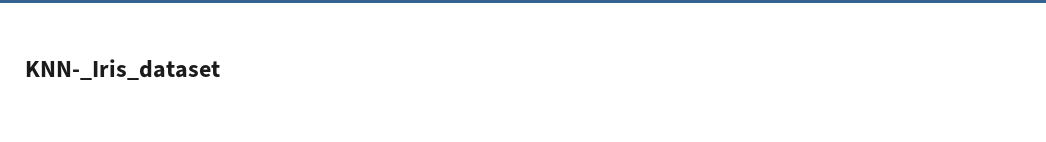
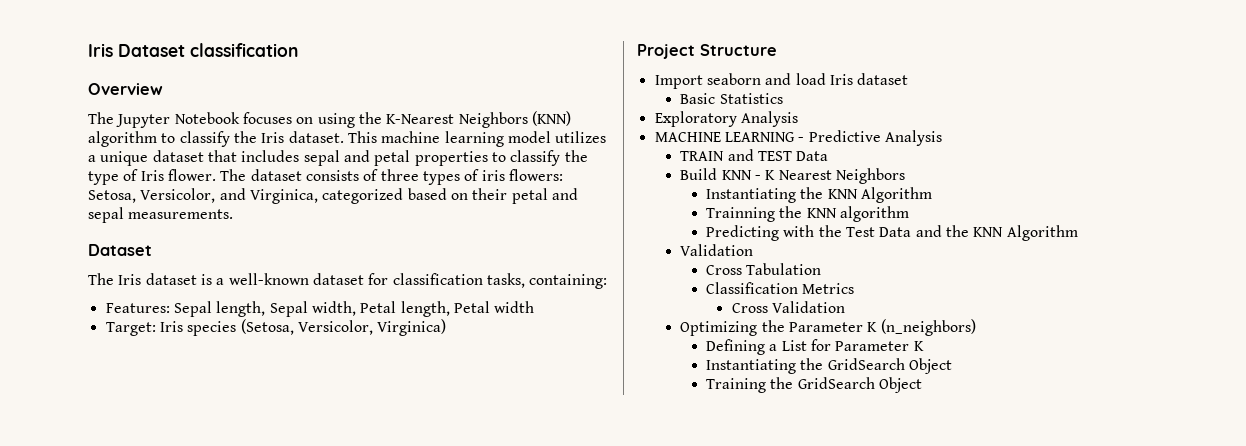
- KNN-_Iris_dataset
+ Iris Dataset classification
+ Overview
+ The Jupyter Notebook focuses on using the K-Nearest Neighbors (KNN) algorithm to classify the Iris dataset. This machine learning model utilizes a unique dataset that includes sepal and petal properties to classify the type of Iris flower. The dataset consists of three types of iris flowers: Setosa, Versicolor, and Virginica, categorized based on their petal and sepal measurements.
+ Dataset
+ The Iris dataset is a well-known dataset for classification tasks, containing:
+ Features: Sepal length, Sepal width, Petal length, Petal width
+ Target: Iris species (Setosa, Versicolor, Virginica)
+ Project Structure
+ Import seaborn and load Iris dataset
+ Basic Statistics
+ Exploratory Analysis
+ MACHINE LEARNING - Predictive Analysis
+ TRAIN and TEST Data
+ Build KNN - K Nearest Neighbors
+ Instantiating the KNN Algorithm
+ Trainning the KNN algorithm
+ Predicting with the Test Data and the KNN Algorithm
+ Validation
+ Cross Tabulation
+ Classification Metrics
+ Cross Validation
+ Optimizing the Parameter K (n_neighbors)
+ Defining a List for Parameter K
+ Instantiating the GridSearch Object
+ Training the GridSearch Object

